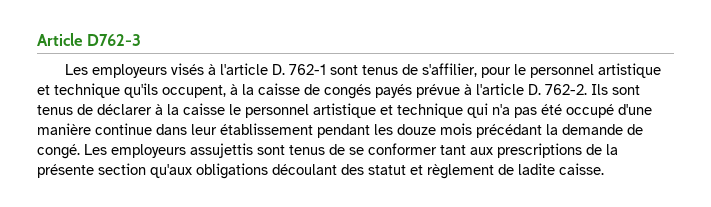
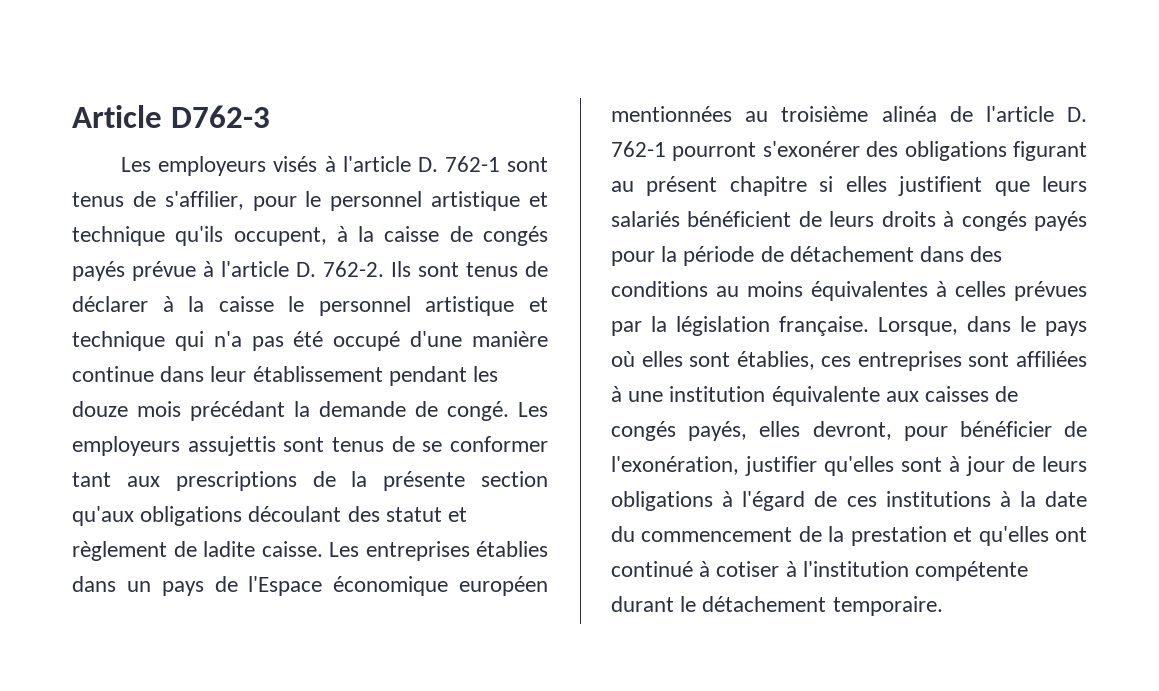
+ Les entreprises établies dans un pays de l'Espace économique européen mentionnées au troisième alinéa de l'article D. 762-1 pourront s'exonérer des obligations figurant au présent chapitre si elles justifient que leurs salariés bénéficient de leurs droits à congés payés pour la période de détachement dans des conditions au moins équivalentes à celles prévues par la législation française. Lorsque, dans le pays où elles sont établies, ces entreprises sont affiliées à une institution équivalente aux caisses de congés payés, elles devront, pour bénéficier de l'exonération, justifier qu'elles sont à jour de leurs obligations à l'égard de ces institutions à la date du commencement de la prestation et qu'elles ont continué à cotiser à l'institution compétente durant le détachement temporaire.

